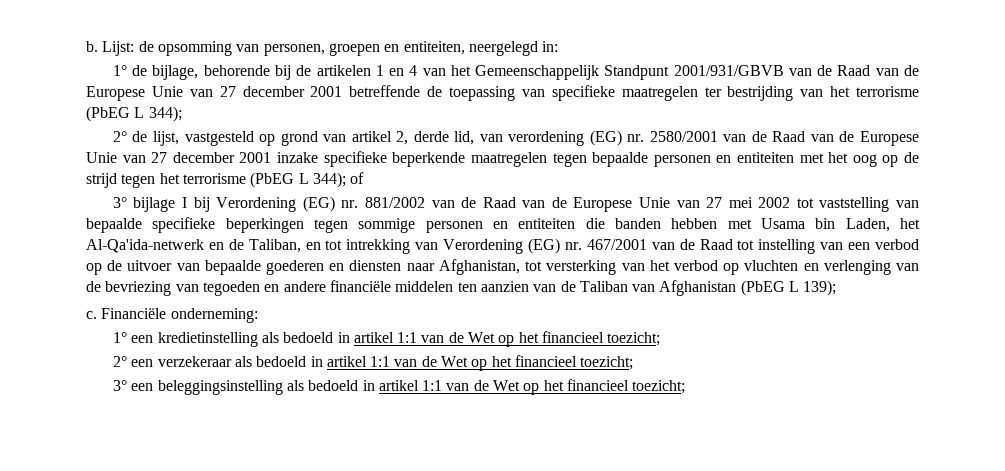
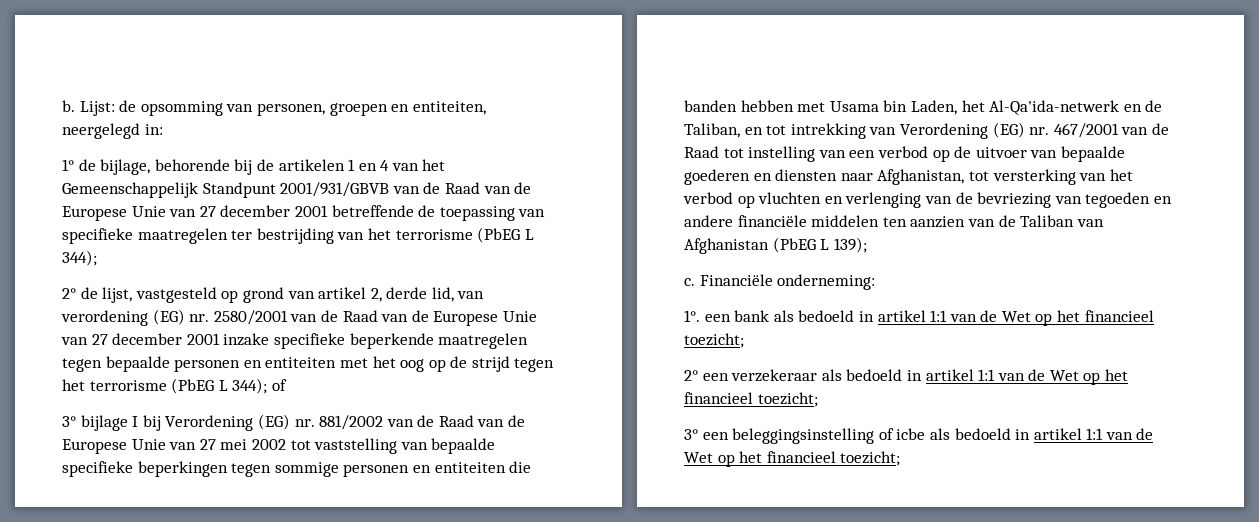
- 1° een kredietinstelling als bedoeld in artikel 1:1 van de Wet op het financieel toezicht;
+ 1°. een bank als bedoeld in artikel 1:1 van de Wet op het financieel toezicht;
- 3° een beleggingsinstelling als bedoeld in artikel 1:1 van de Wet op het financieel toezicht;
+ 3° een beleggingsinstelling of icbe als bedoeld in artikel 1:1 van de Wet op het financieel toezicht;

